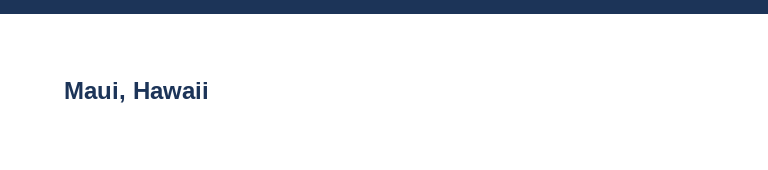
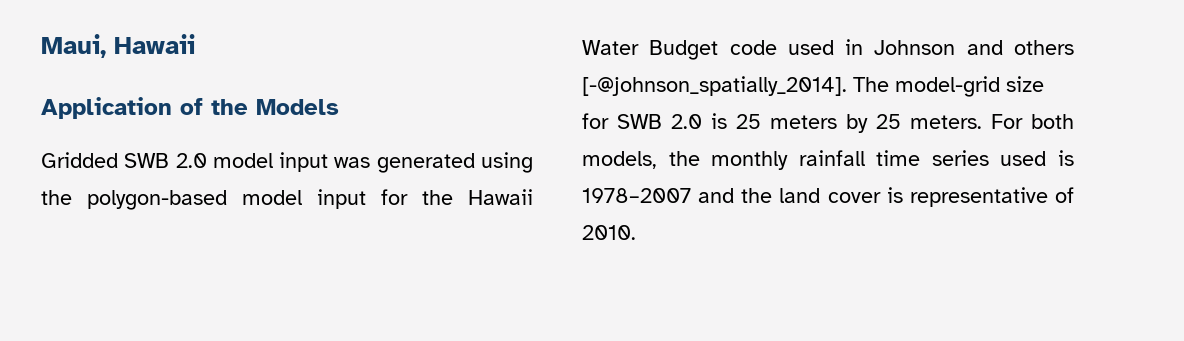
+ Application of the Models
+ Gridded SWB 2.0 model input was generated using the polygon-based model input for the Hawaii Water Budget code used in Johnson and others [-@johnson_spatially_2014]. The model-grid size for SWB 2.0 is 25 meters by 25 meters. For both models, the monthly rainfall time series used is 1978–2007 and the land cover is representative of 2010.

